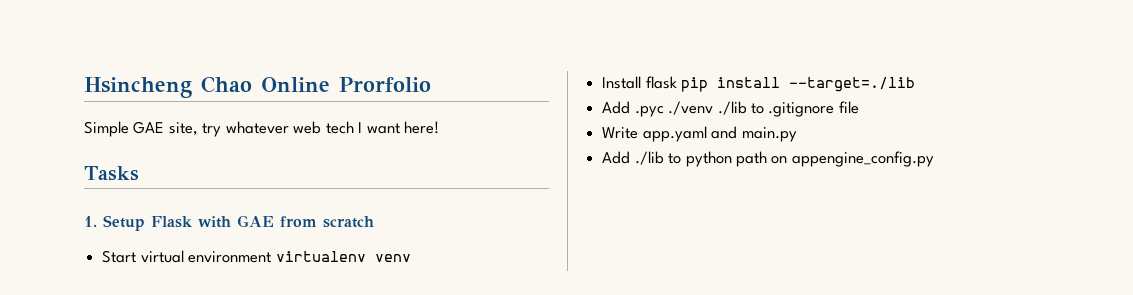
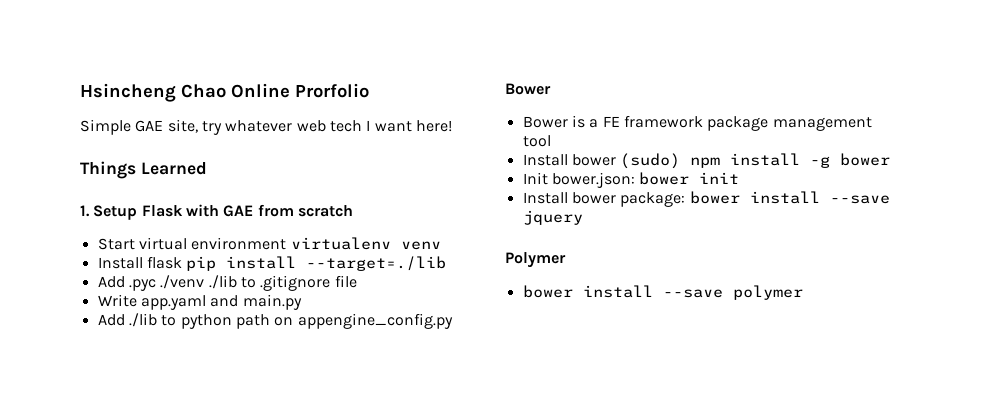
- Tasks
+ Things Learned
  Add ./lib to python path on appengine_config.py
+ Bower
+ Bower is a FE framework package management tool
+ Install bower (sudo) npm install -g bower
+ Init bower.json: bower init
+ Install bower package: bower install --save jquery
+ Polymer
+ bower install --save polymer

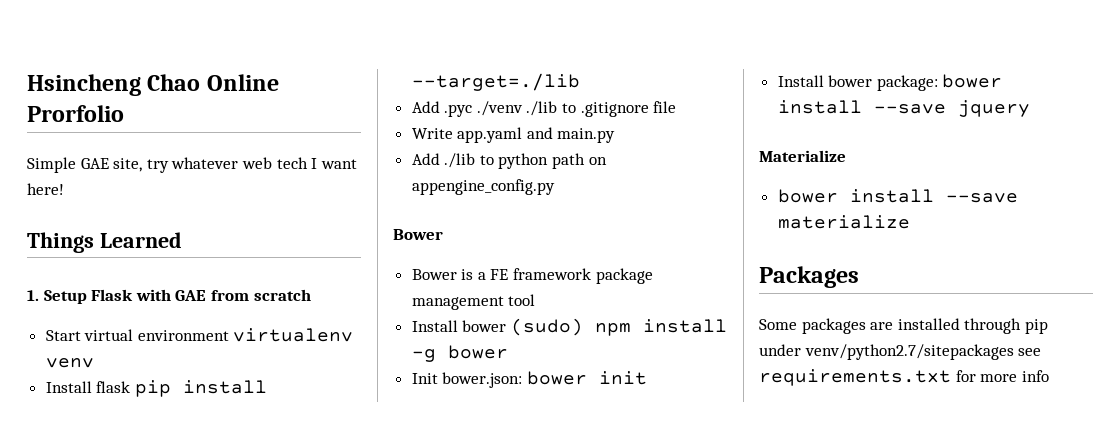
- Polymer
- bower install --save polymer
+ Materialize
+ bower install --save materialize
+ Packages
+ Some packages are installed through pip under venv/python2.7/sitepackages see requirements.txt for more info

